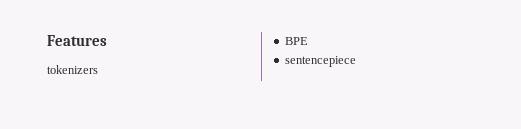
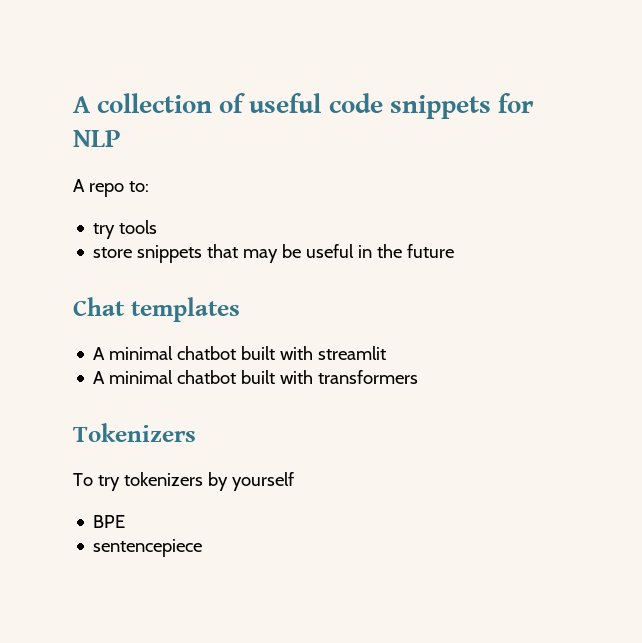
- Features
- tokenizers
+ A collection of useful code snippets for NLP
+ A repo to:
+ try tools
+ store snippets that may be useful in the future
+ Chat templates
+ A minimal chatbot built with streamlit
+ A minimal chatbot built with transformers
+ Tokenizers
+ To try tokenizers by yourself

